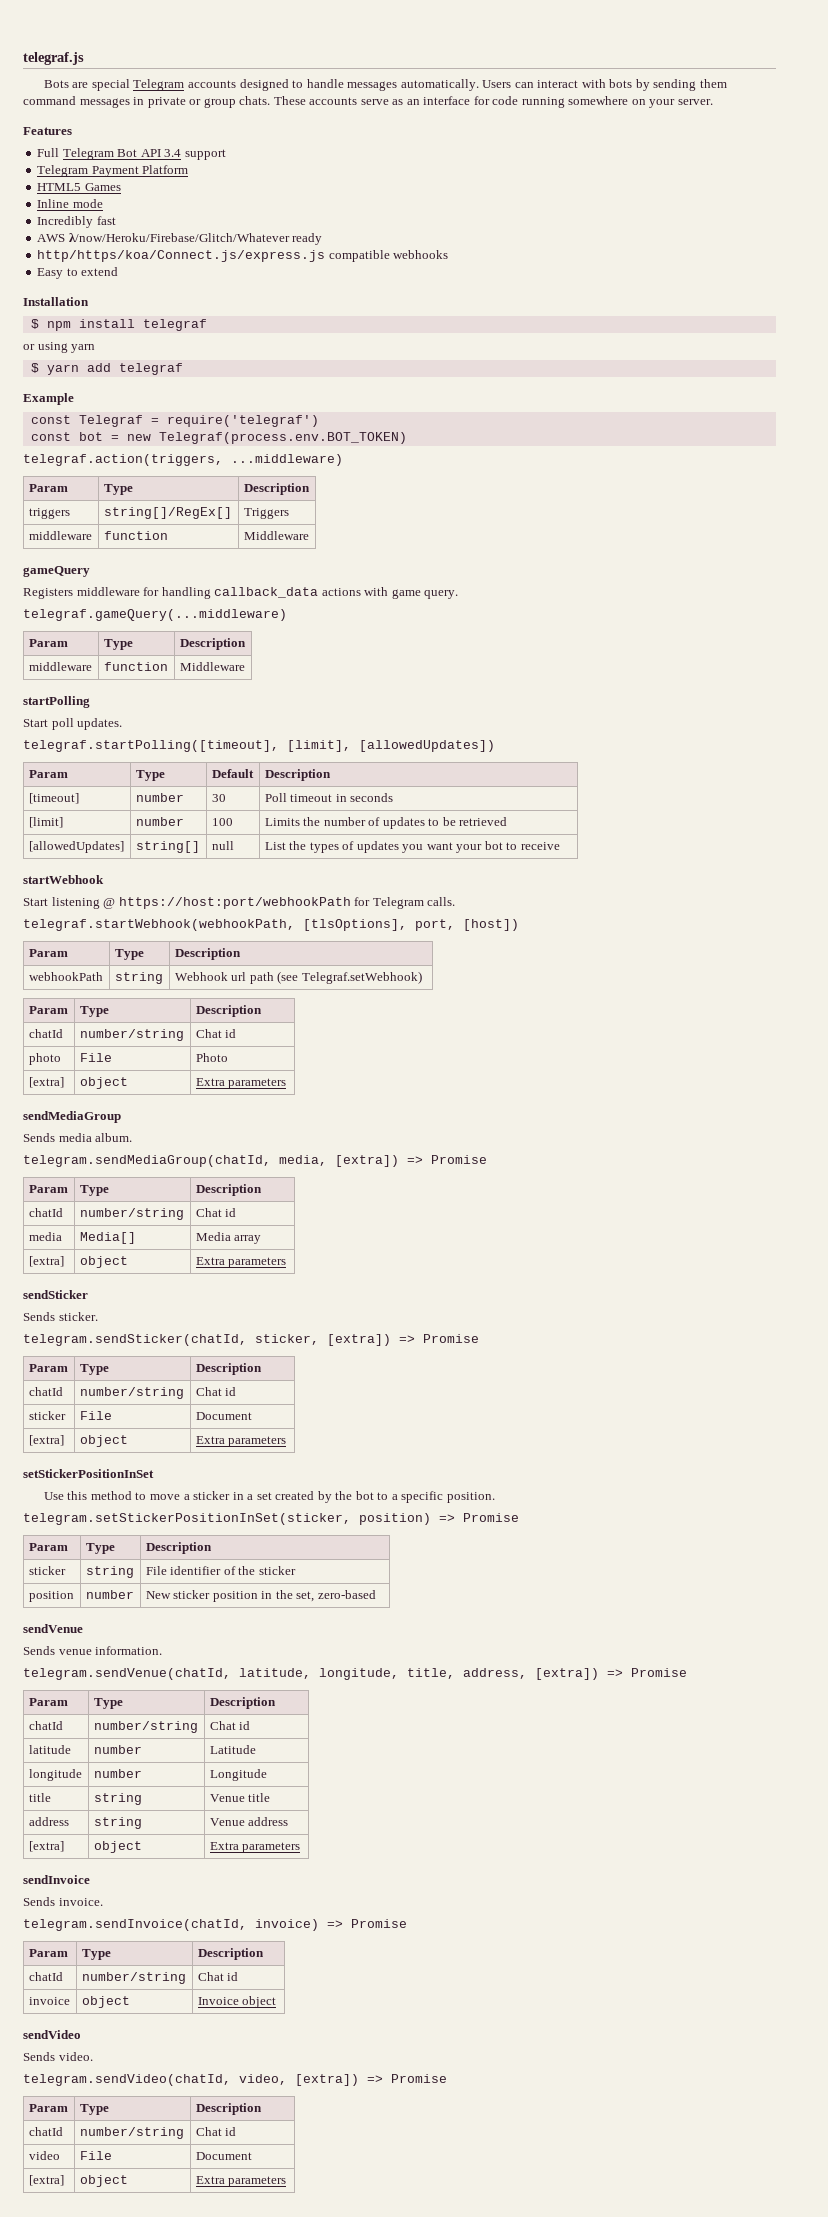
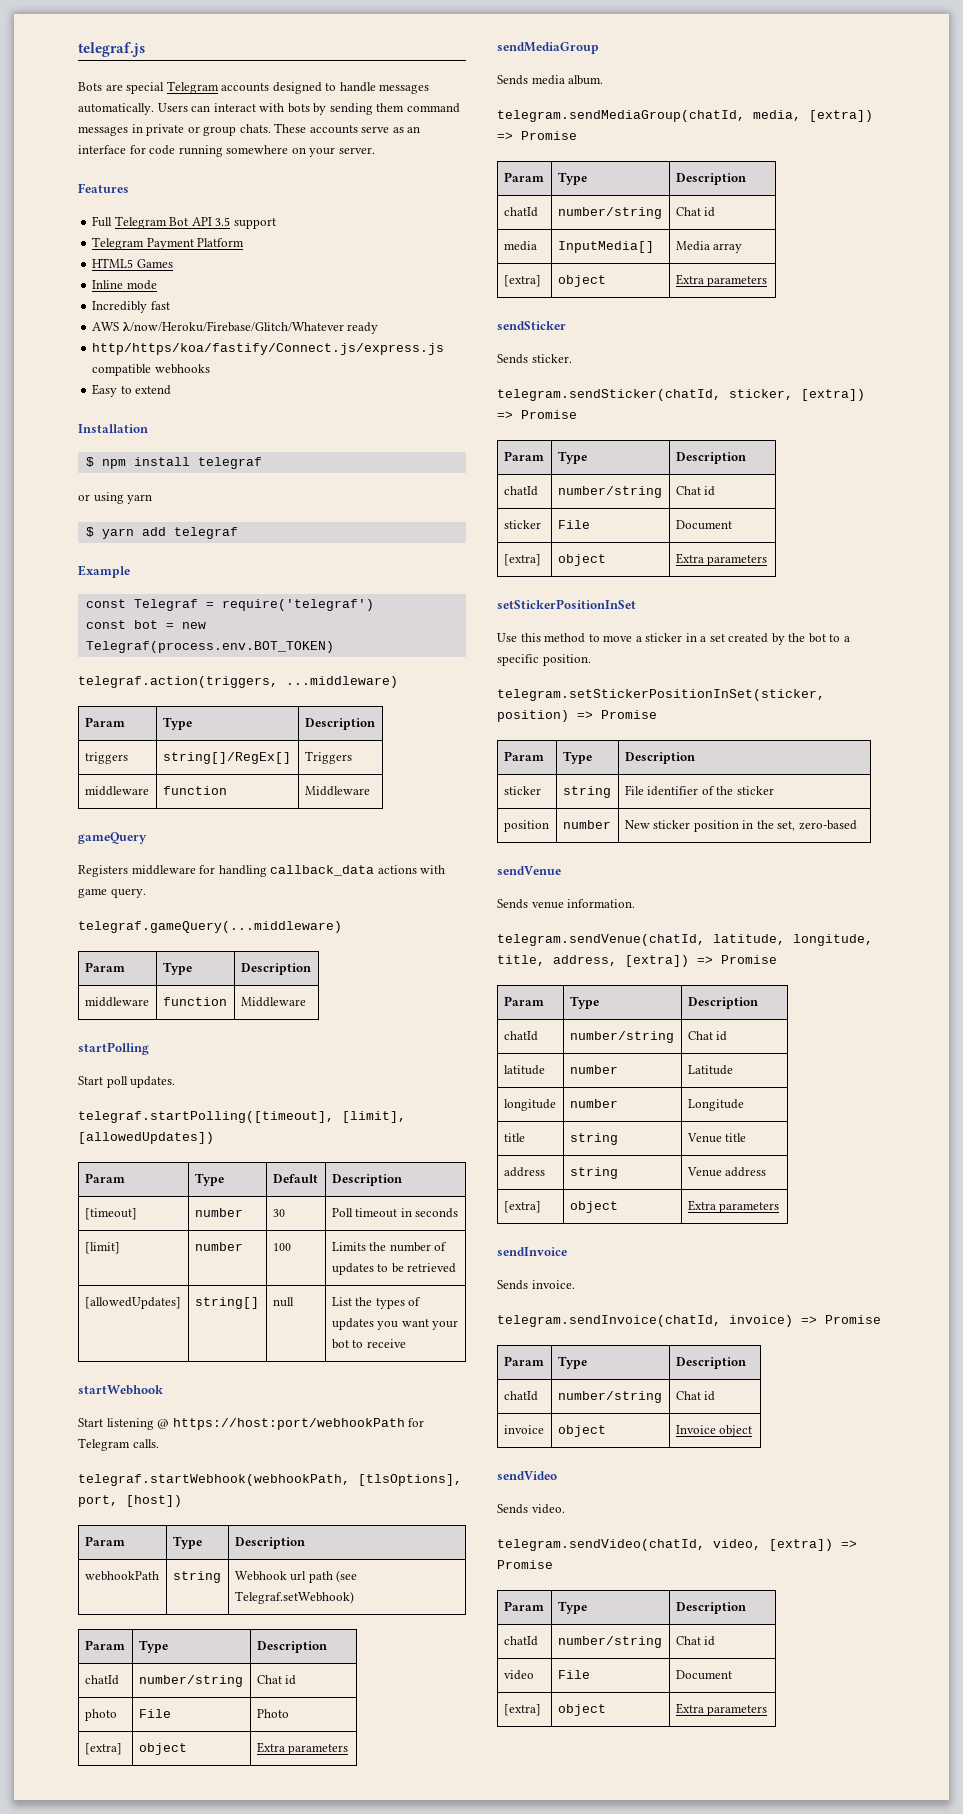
- Full Telegram Bot API 3.4 support
+ Full Telegram Bot API 3.5 support
- http/https/koa/Connect.js/express.js compatible webhooks
+ http/https/koa/fastify/Connect.js/express.js compatible webhooks
- media | Media[] | Media array
+ media | InputMedia[] | Media array

